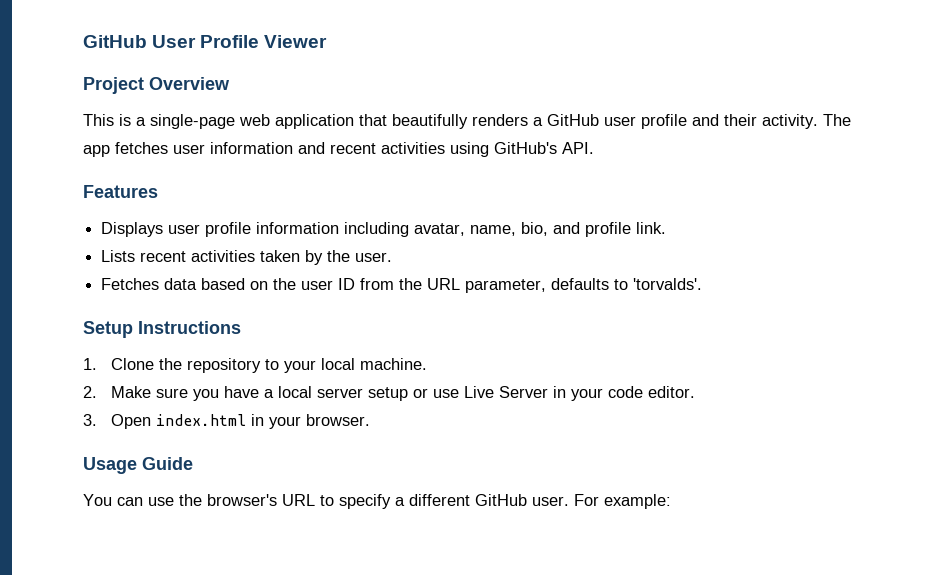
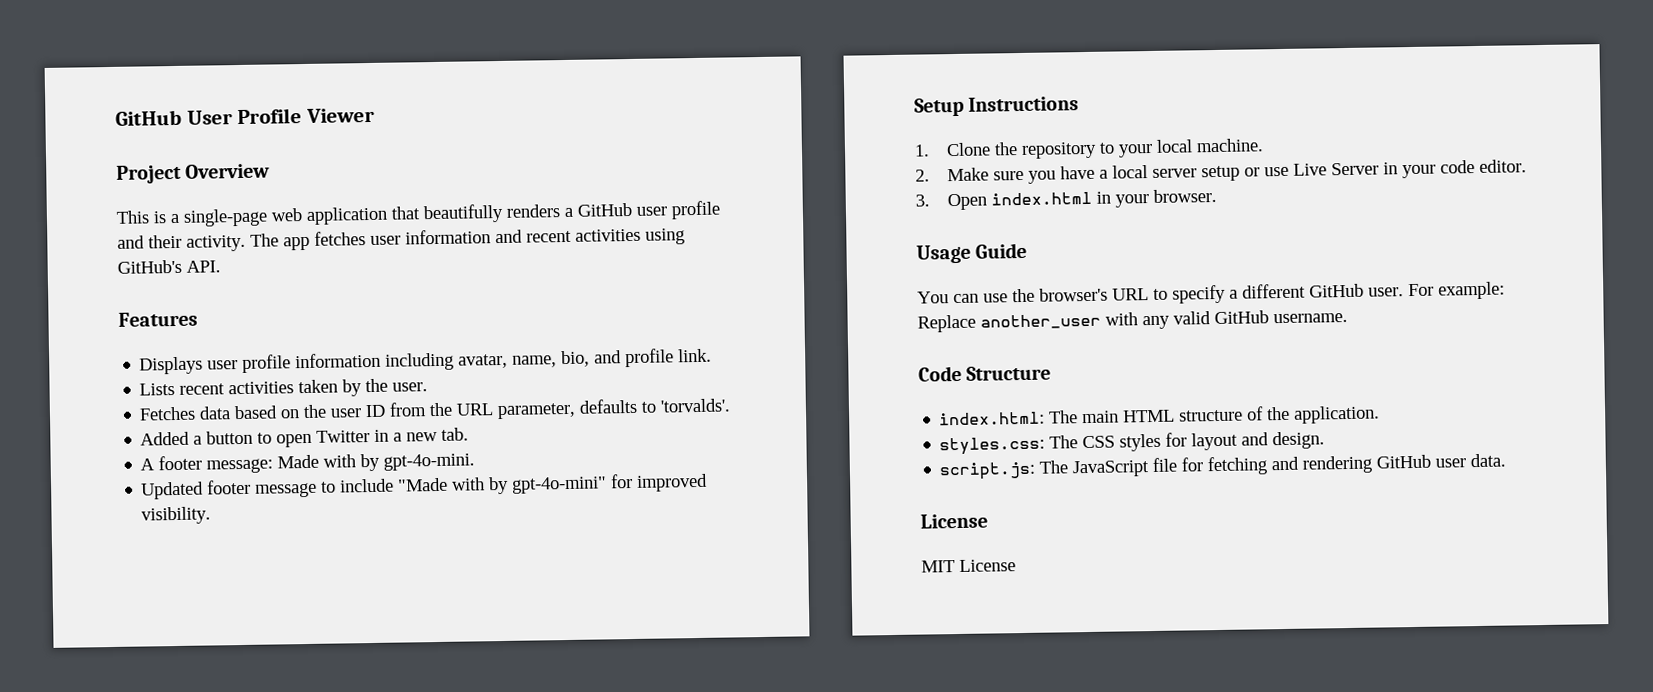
+ Added a button to open Twitter in a new tab.
+ A footer message: Made with by gpt-4o-mini.
+ Updated footer message to include "Made with by gpt-4o-mini" for improved visibility.
- For example:
+ For example: Replace another_user with any valid GitHub username.
+ Code Structure
+ index.html: The main HTML structure of the application.
+ styles.css: The CSS styles for layout and design.
+ script.js: The JavaScript file for fetching and rendering GitHub user data.
+ License
+ MIT License

